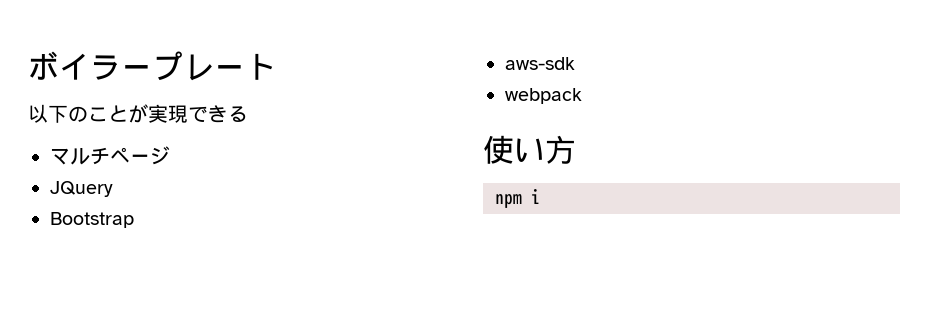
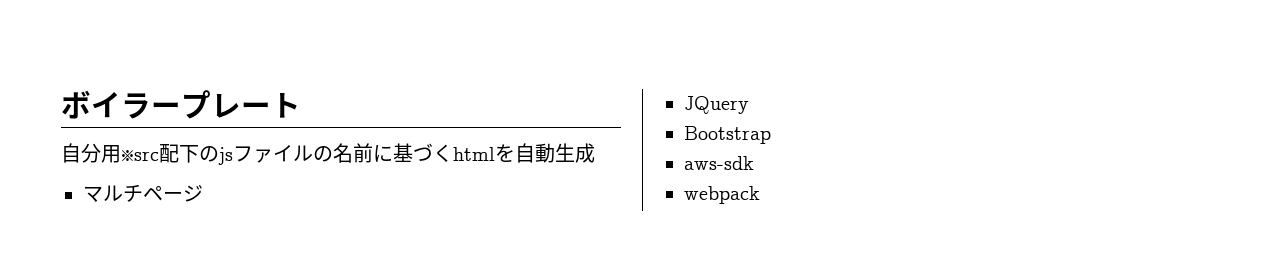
- 以下のことが実現できる
+ 自分用※src配下のjsファイルの名前に基づくhtmlを自動生成
- 使い方
- npm i

